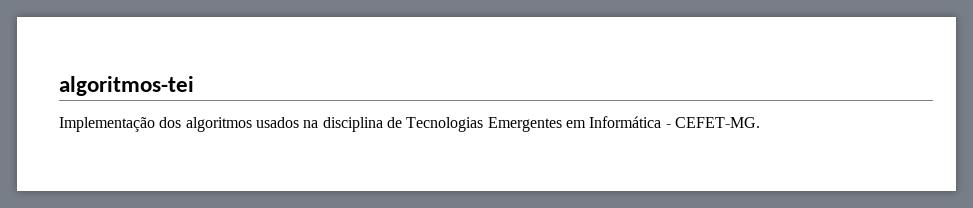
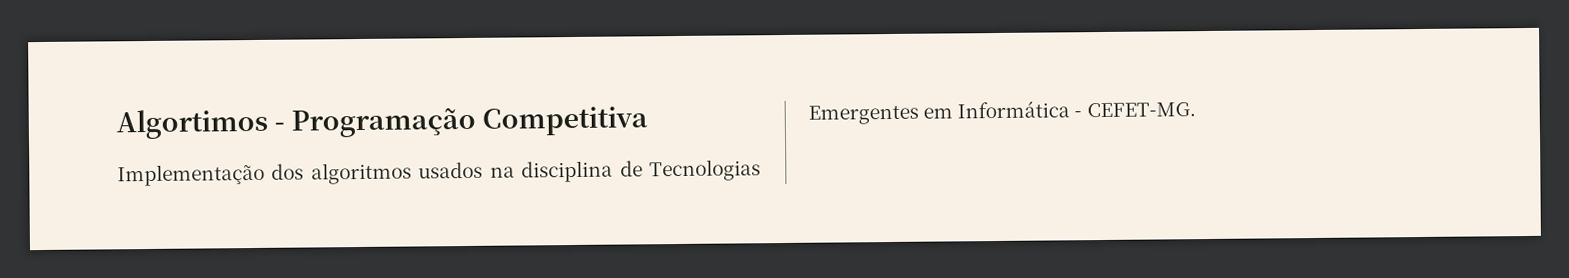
- algoritmos-tei
+ Algortimos - Programação Competitiva

